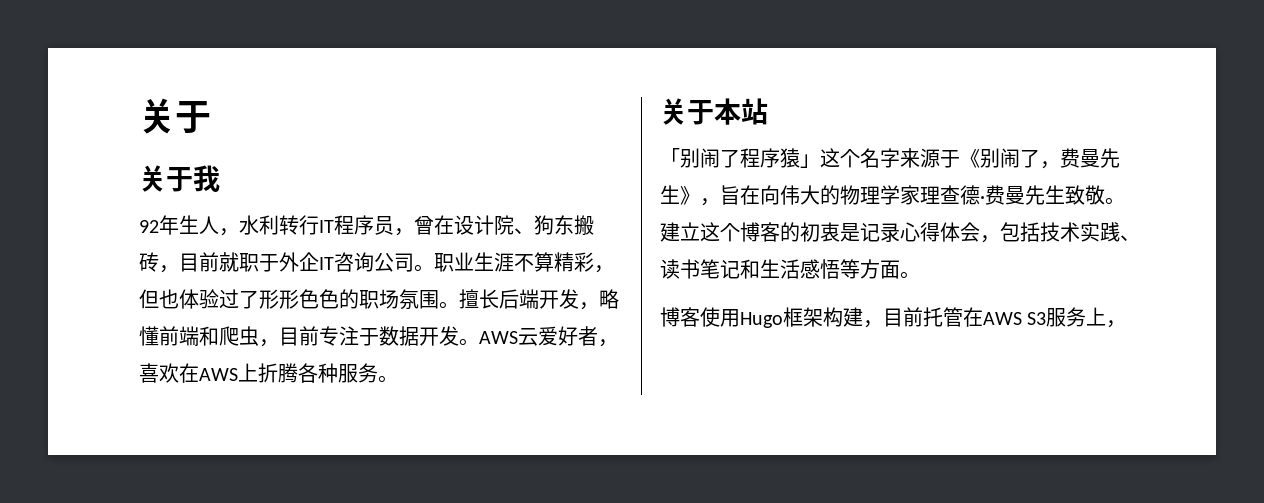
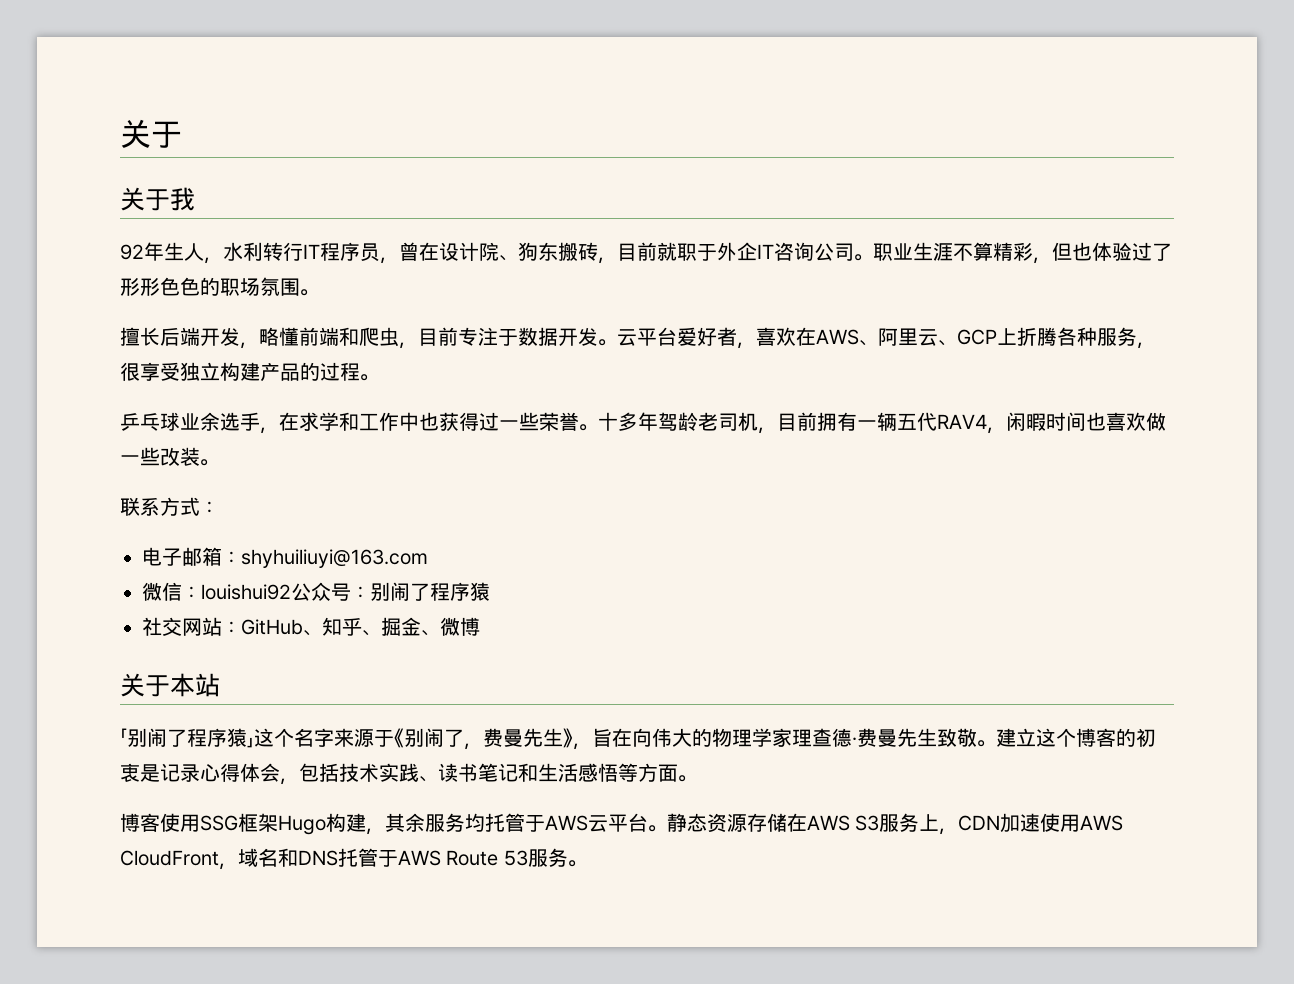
- 职业生涯不算精彩，但也体验过了形形色色的职场氛围。擅长后端开发，略懂前端和爬虫，目前专注于数据开发。
+ 职业生涯不算精彩，但也体验过了形形色色的职场氛围。
+ 擅长后端开发，略懂前端和爬虫，目前专注于数据开发。
- AWS云爱好者，喜欢在AWS上折腾各种服务。
+ 云平台爱好者，喜欢在AWS、阿里云、GCP上折腾各种服务，很享受独立构建产品的过程。
+ 乒乓球业余选手，在求学和工作中也获得过一些荣誉。十多年驾龄老司机，目前拥有一辆五代RAV4，闲暇时间也喜欢做一些改装。
+ 联系方式：
+ 电子邮箱：shyhuiliuyi@163.com
+ 微信：louishui92公众号：别闹了程序猿
+ 社交网站：GitHub、知乎、掘金、微博
- 博客使用Hugo框架构建，目前托管在AWS S3服务上，
+ 博客使用SSG框架Hugo构建，其余服务均托管于AWS云平台。静态资源存储在AWS S3服务上，CDN加速使用AWS CloudFront，域名和DNS托管于AWS Route 53服务。

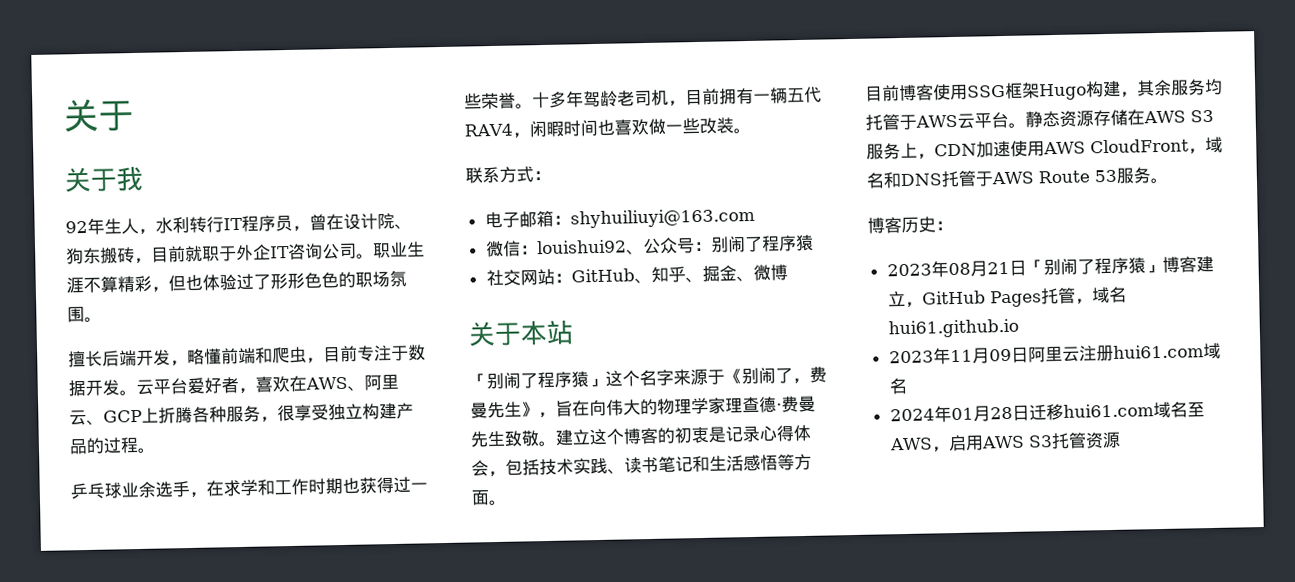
- 乒乓球业余选手，在求学和工作中也获得过一些荣誉。
+ 乒乓球业余选手，在求学和工作时期也获得过一些荣誉。
- 微信：louishui92公众号：别闹了程序猿
+ 微信：louishui92、公众号：别闹了程序猿
- 博客使用SSG框架Hugo构建，其余服务均托管于AWS云平台。
+ 目前博客使用SSG框架Hugo构建，其余服务均托管于AWS云平台。
+ 博客历史：
+ 2023年08月21日「别闹了程序猿」博客建立，GitHub Pages托管，域名hui61.github.io
+ 2023年11月09日阿里云注册hui61.com域名
+ 2024年01月28日迁移hui61.com域名至AWS，启用AWS S3托管资源

